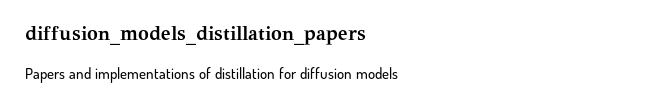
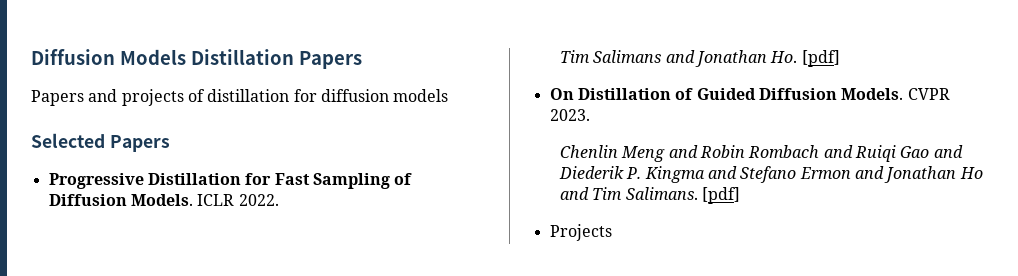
- diffusion_models_distillation_papers
+ Diffusion Models Distillation Papers
- Papers and implementations of distillation for diffusion models
+ Papers and projects of distillation for diffusion models
+ Selected Papers
+ Progressive Distillation for Fast Sampling of Diffusion Models. ICLR 2022.
+ Tim Salimans and Jonathan Ho. [pdf]
+ On Distillation of Guided Diffusion Models. CVPR 2023.
+ Chenlin Meng and Robin Rombach and Ruiqi Gao and Diederik P. Kingma and Stefano Ermon and Jonathan Ho and Tim Salimans. [pdf]
+ Projects

